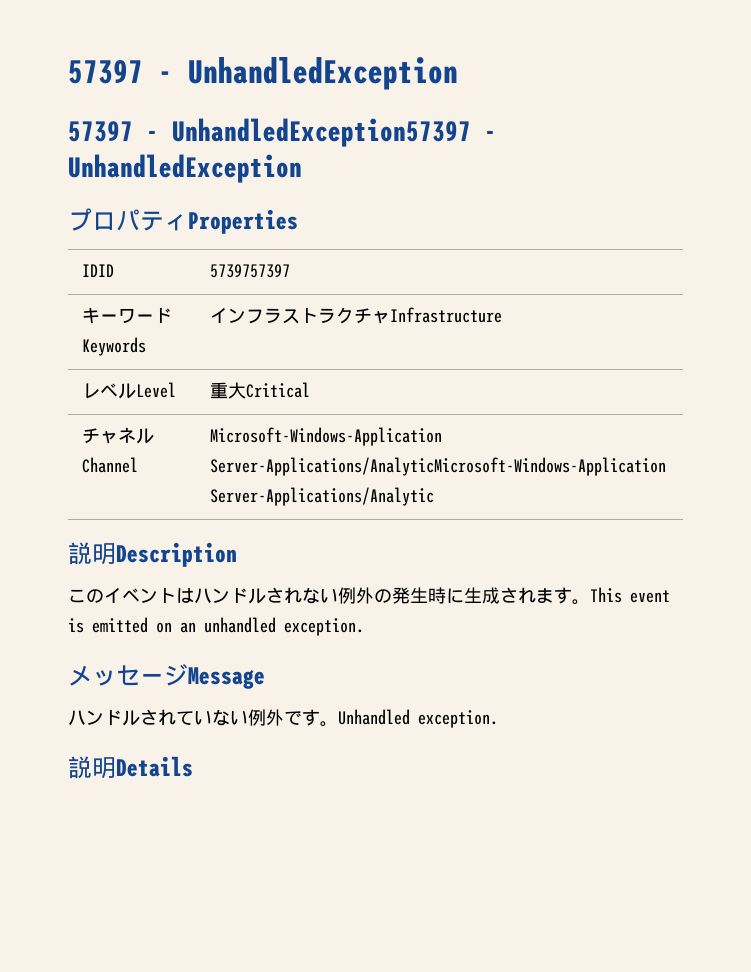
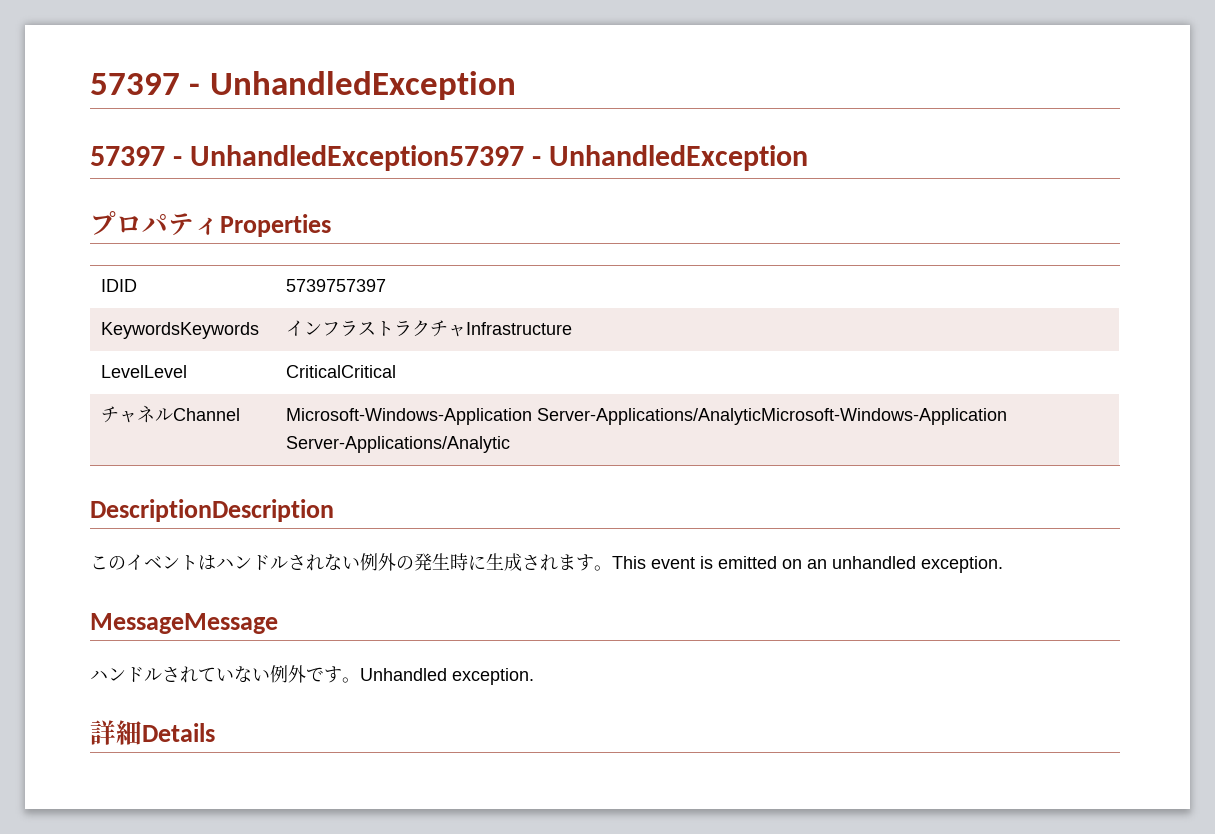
- キーワードKeywords | インフラストラクチャInfrastructure
+ KeywordsKeywords | インフラストラクチャInfrastructure
- レベルLevel | 重大Critical
+ LevelLevel | CriticalCritical
- 説明Description
+ DescriptionDescription
- メッセージMessage
+ MessageMessage
- 説明Details
+ 詳細Details

